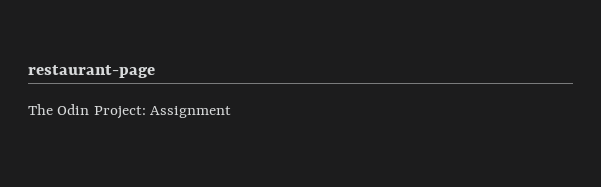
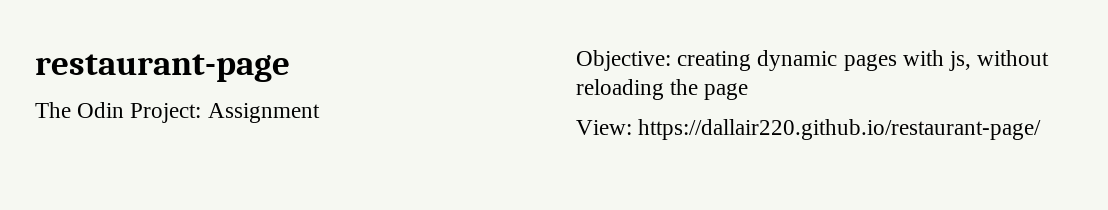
+ Objective: creating dynamic pages with js, without reloading the page
+ View: https://dallair220.github.io/restaurant-page/

